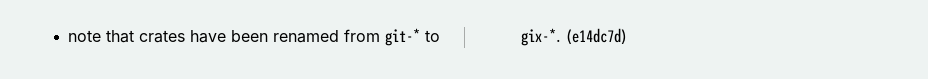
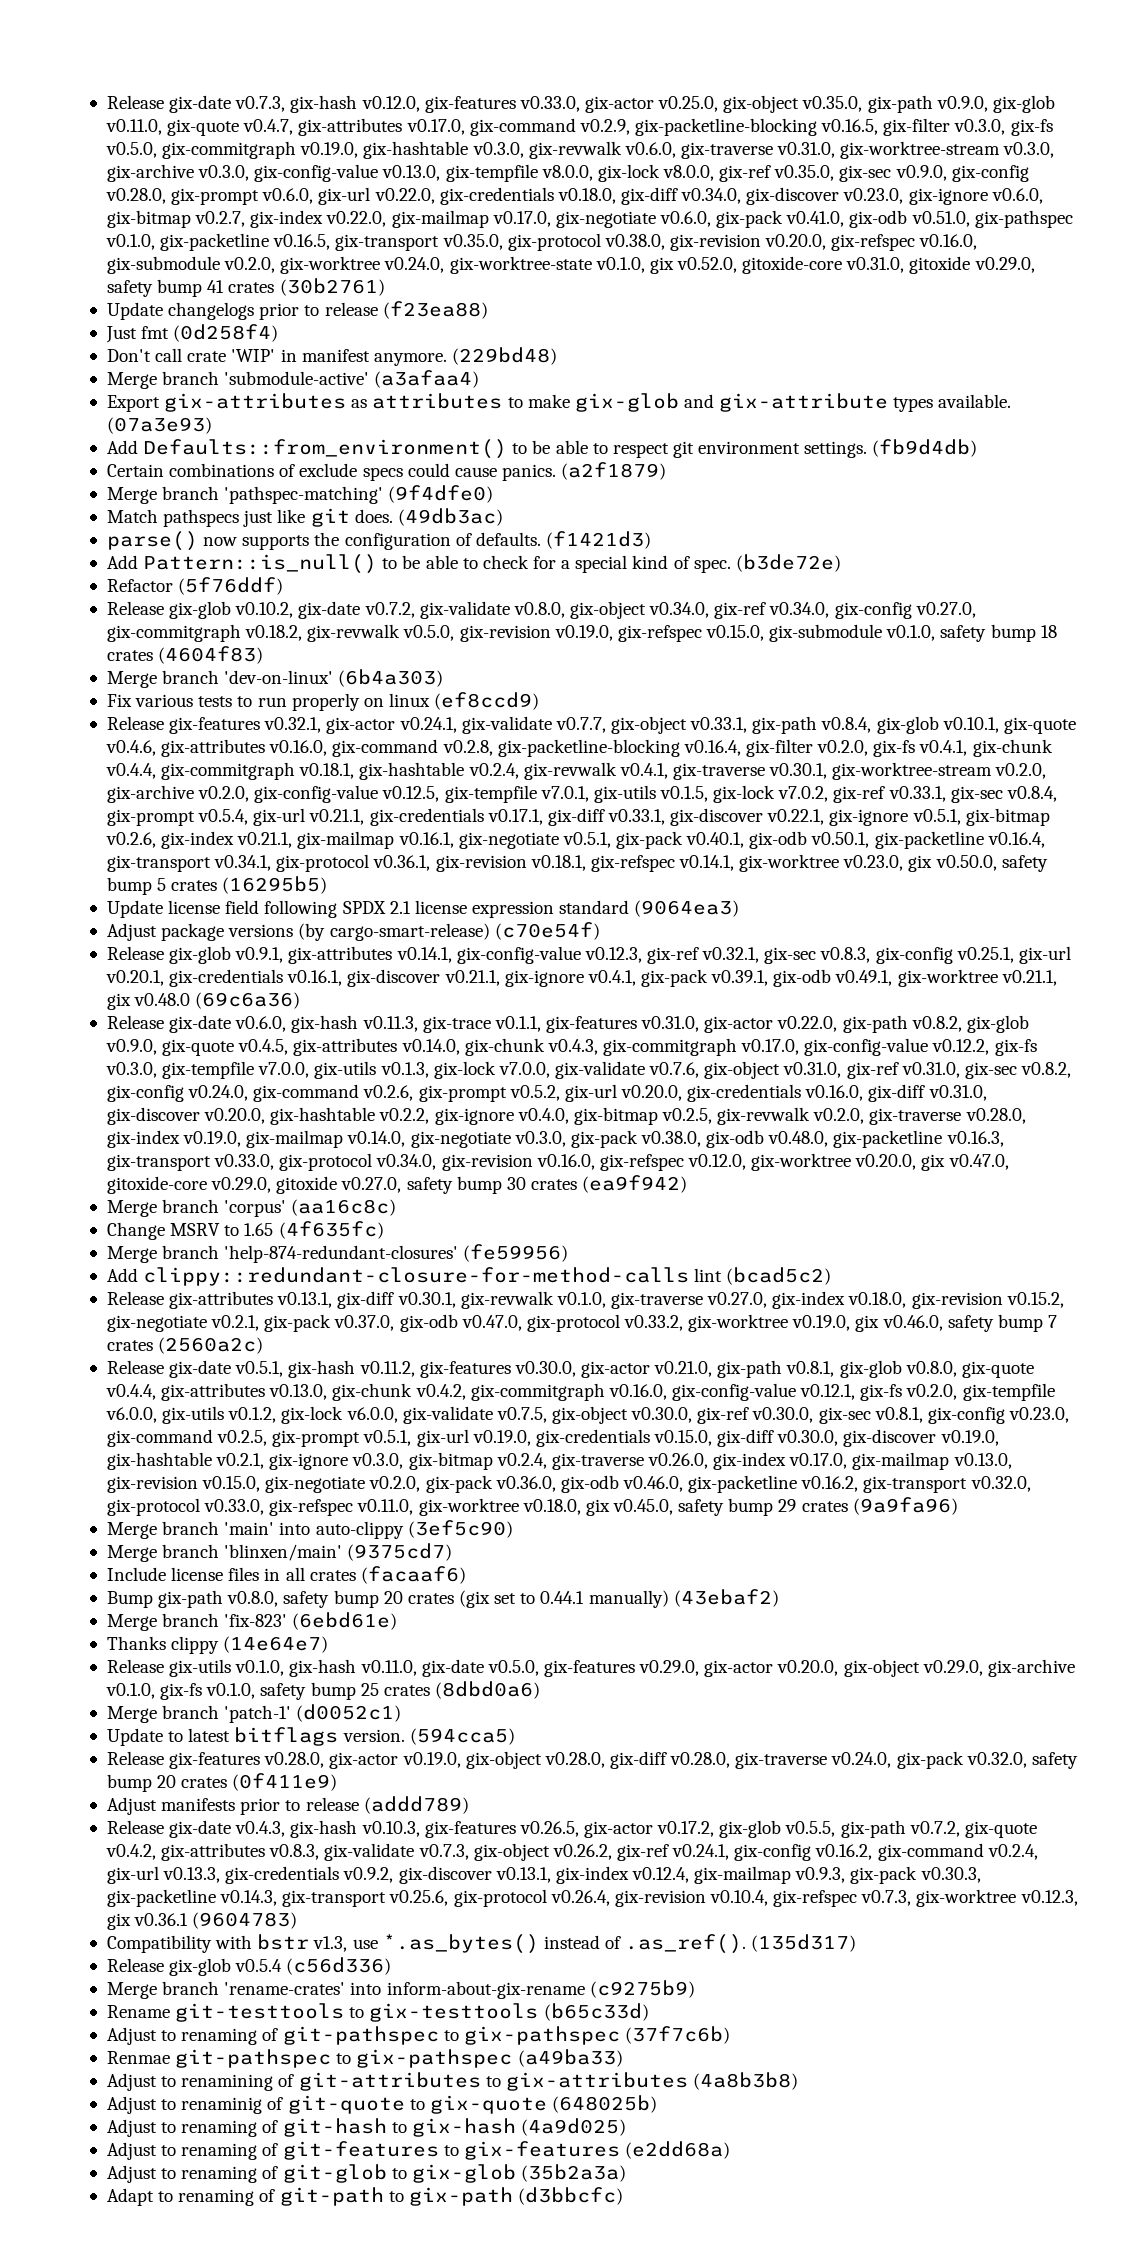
- note that crates have been renamed from git-* to gix-*. (e14dc7d)
+ Release gix-date v0.7.3, gix-hash v0.12.0, gix-features v0.33.0, gix-actor v0.25.0, gix-object v0.35.0, gix-path v0.9.0, gix-glob v0.11.0, gix-quote v0.4.7, gix-attributes v0.17.0, gix-command v0.2.9, gix-packetline-blocking v0.16.5, gix-filter v0.3.0, gix-fs v0.5.0, gix-commitgraph v0.19.0, gix-hashtable v0.3.0, gix-revwalk v0.6.0, gix-traverse v0.31.0, gix-worktree-stream v0.3.0, gix-archive v0.3.0, gix-config-value v0.13.0, gix-tempfile v8.0.0, gix-lock v8.0.0, gix-ref v0.35.0, gix-sec v0.9.0, gix-config v0.28.0, gix-prompt v0.6.0, gix-url v0.22.0, gix-credentials v0.18.0, gix-diff v0.34.0, gix-discover v0.23.0, gix-ignore v0.6.0, gix-bitmap v0.2.7, gix-index v0.22.0, gix-mailmap v0.17.0, gix-negotiate v0.6.0, gix-pack v0.41.0, gix-odb v0.51.0, gix-pathspec v0.1.0, gix-packetline v0.16.5, gix-transport v0.35.0, gix-protocol v0.38.0, gix-revision v0.20.0, gix-refspec v0.16.0, gix-submodule v0.2.0, gix-worktree v0.24.0, gix-worktree-state v0.1.0, gix v0.52.0, gitoxide-core v0.31.0, gitoxide v0.29.0, safety bump 41 crates (30b2761)
+ Update changelogs prior to release (f23ea88)
+ Just fmt (0d258f4)
+ Don't call crate 'WIP' in manifest anymore. (229bd48)
+ Merge branch 'submodule-active' (a3afaa4)
+ Export gix-attributes as attributes to make gix-glob and gix-attribute types available. (07a3e93)
+ Add Defaults::from_environment() to be able to respect git environment settings. (fb9d4db)
+ Certain combinations of exclude specs could cause panics. (a2f1879)
+ Merge branch 'pathspec-matching' (9f4dfe0)
+ Match pathspecs just like git does. (49db3ac)
+ parse() now supports the configuration of defaults. (f1421d3)
+ Add Pattern::is_null() to be able to check for a special kind of spec. (b3de72e)
+ Refactor (5f76ddf)
+ Release gix-glob v0.10.2, gix-date v0.7.2, gix-validate v0.8.0, gix-object v0.34.0, gix-ref v0.34.0, gix-config v0.27.0, gix-commitgraph v0.18.2, gix-revwalk v0.5.0, gix-revision v0.19.0, gix-refspec v0.15.0, gix-submodule v0.1.0, safety bump 18 crates (4604f83)
+ Merge branch 'dev-on-linux' (6b4a303)
+ Fix various tests to run properly on linux (ef8ccd9)
+ Release gix-features v0.32.1, gix-actor v0.24.1, gix-validate v0.7.7, gix-object v0.33.1, gix-path v0.8.4, gix-glob v0.10.1, gix-quote v0.4.6, gix-attributes v0.16.0, gix-command v0.2.8, gix-packetline-blocking v0.16.4, gix-filter v0.2.0, gix-fs v0.4.1, gix-chunk v0.4.4, gix-commitgraph v0.18.1, gix-hashtable v0.2.4, gix-revwalk v0.4.1, gix-traverse v0.30.1, gix-worktree-stream v0.2.0, gix-archive v0.2.0, gix-config-value v0.12.5, gix-tempfile v7.0.1, gix-utils v0.1.5, gix-lock v7.0.2, gix-ref v0.33.1, gix-sec v0.8.4, gix-prompt v0.5.4, gix-url v0.21.1, gix-credentials v0.17.1, gix-diff v0.33.1, gix-discover v0.22.1, gix-ignore v0.5.1, gix-bitmap v0.2.6, gix-index v0.21.1, gix-mailmap v0.16.1, gix-negotiate v0.5.1, gix-pack v0.40.1, gix-odb v0.50.1, gix-packetline v0.16.4, gix-transport v0.34.1, gix-protocol v0.36.1, gix-revision v0.18.1, gix-refspec v0.14.1, gix-worktree v0.23.0, gix v0.50.0, safety bump 5 crates (16295b5)
+ Update license field following SPDX 2.1 license expression standard (9064ea3)
+ Adjust package versions (by cargo-smart-release) (c70e54f)
+ Release gix-glob v0.9.1, gix-attributes v0.14.1, gix-config-value v0.12.3, gix-ref v0.32.1, gix-sec v0.8.3, gix-config v0.25.1, gix-url v0.20.1, gix-credentials v0.16.1, gix-discover v0.21.1, gix-ignore v0.4.1, gix-pack v0.39.1, gix-odb v0.49.1, gix-worktree v0.21.1, gix v0.48.0 (69c6a36)
+ Release gix-date v0.6.0, gix-hash v0.11.3, gix-trace v0.1.1, gix-features v0.31.0, gix-actor v0.22.0, gix-path v0.8.2, gix-glob v0.9.0, gix-quote v0.4.5, gix-attributes v0.14.0, gix-chunk v0.4.3, gix-commitgraph v0.17.0, gix-config-value v0.12.2, gix-fs v0.3.0, gix-tempfile v7.0.0, gix-utils v0.1.3, gix-lock v7.0.0, gix-validate v0.7.6, gix-object v0.31.0, gix-ref v0.31.0, gix-sec v0.8.2, gix-config v0.24.0, gix-command v0.2.6, gix-prompt v0.5.2, gix-url v0.20.0, gix-credentials v0.16.0, gix-diff v0.31.0, gix-discover v0.20.0, gix-hashtable v0.2.2, gix-ignore v0.4.0, gix-bitmap v0.2.5, gix-revwalk v0.2.0, gix-traverse v0.28.0, gix-index v0.19.0, gix-mailmap v0.14.0, gix-negotiate v0.3.0, gix-pack v0.38.0, gix-odb v0.48.0, gix-packetline v0.16.3, gix-transport v0.33.0, gix-protocol v0.34.0, gix-revision v0.16.0, gix-refspec v0.12.0, gix-worktree v0.20.0, gix v0.47.0, gitoxide-core v0.29.0, gitoxide v0.27.0, safety bump 30 crates (ea9f942)
+ Merge branch 'corpus' (aa16c8c)
+ Change MSRV to 1.65 (4f635fc)
+ Merge branch 'help-874-redundant-closures' (fe59956)
+ Add clippy::redundant-closure-for-method-calls lint (bcad5c2)
+ Release gix-attributes v0.13.1, gix-diff v0.30.1, gix-revwalk v0.1.0, gix-traverse v0.27.0, gix-index v0.18.0, gix-revision v0.15.2, gix-negotiate v0.2.1, gix-pack v0.37.0, gix-odb v0.47.0, gix-protocol v0.33.2, gix-worktree v0.19.0, gix v0.46.0, safety bump 7 crates (2560a2c)
+ Release gix-date v0.5.1, gix-hash v0.11.2, gix-features v0.30.0, gix-actor v0.21.0, gix-path v0.8.1, gix-glob v0.8.0, gix-quote v0.4.4, gix-attributes v0.13.0, gix-chunk v0.4.2, gix-commitgraph v0.16.0, gix-config-value v0.12.1, gix-fs v0.2.0, gix-tempfile v6.0.0, gix-utils v0.1.2, gix-lock v6.0.0, gix-validate v0.7.5, gix-object v0.30.0, gix-ref v0.30.0, gix-sec v0.8.1, gix-config v0.23.0, gix-command v0.2.5, gix-prompt v0.5.1, gix-url v0.19.0, gix-credentials v0.15.0, gix-diff v0.30.0, gix-discover v0.19.0, gix-hashtable v0.2.1, gix-ignore v0.3.0, gix-bitmap v0.2.4, gix-traverse v0.26.0, gix-index v0.17.0, gix-mailmap v0.13.0, gix-revision v0.15.0, gix-negotiate v0.2.0, gix-pack v0.36.0, gix-odb v0.46.0, gix-packetline v0.16.2, gix-transport v0.32.0, gix-protocol v0.33.0, gix-refspec v0.11.0, gix-worktree v0.18.0, gix v0.45.0, safety bump 29 crates (9a9fa96)
+ Merge branch 'main' into auto-clippy (3ef5c90)
+ Merge branch 'blinxen/main' (9375cd7)
+ Include license files in all crates (facaaf6)
+ Bump gix-path v0.8.0, safety bump 20 crates (gix set to 0.44.1 manually) (43ebaf2)
+ Merge branch 'fix-823' (6ebd61e)
+ Thanks clippy (14e64e7)
+ Release gix-utils v0.1.0, gix-hash v0.11.0, gix-date v0.5.0, gix-features v0.29.0, gix-actor v0.20.0, gix-object v0.29.0, gix-archive v0.1.0, gix-fs v0.1.0, safety bump 25 crates (8dbd0a6)
+ Merge branch 'patch-1' (d0052c1)
+ Update to latest bitflags version. (594cca5)
+ Release gix-features v0.28.0, gix-actor v0.19.0, gix-object v0.28.0, gix-diff v0.28.0, gix-traverse v0.24.0, gix-pack v0.32.0, safety bump 20 crates (0f411e9)
+ Adjust manifests prior to release (addd789)
+ Release gix-date v0.4.3, gix-hash v0.10.3, gix-features v0.26.5, gix-actor v0.17.2, gix-glob v0.5.5, gix-path v0.7.2, gix-quote v0.4.2, gix-attributes v0.8.3, gix-validate v0.7.3, gix-object v0.26.2, gix-ref v0.24.1, gix-config v0.16.2, gix-command v0.2.4, gix-url v0.13.3, gix-credentials v0.9.2, gix-discover v0.13.1, gix-index v0.12.4, gix-mailmap v0.9.3, gix-pack v0.30.3, gix-packetline v0.14.3, gix-transport v0.25.6, gix-protocol v0.26.4, gix-revision v0.10.4, gix-refspec v0.7.3, gix-worktree v0.12.3, gix v0.36.1 (9604783)
+ Compatibility with bstr v1.3, use *.as_bytes() instead of .as_ref(). (135d317)
+ Release gix-glob v0.5.4 (c56d336)
+ Merge branch 'rename-crates' into inform-about-gix-rename (c9275b9)
+ Rename git-testtools to gix-testtools (b65c33d)
+ Adjust to renaming of git-pathspec to gix-pathspec (37f7c6b)
+ Renmae git-pathspec to gix-pathspec (a49ba33)
+ Adjust to renamining of git-attributes to gix-attributes (4a8b3b8)
+ Adjust to renaminig of git-quote to gix-quote (648025b)
+ Adjust to renaming of git-hash to gix-hash (4a9d025)
+ Adjust to renaming of git-features to gix-features (e2dd68a)
+ Adjust to renaming of git-glob to gix-glob (35b2a3a)
+ Adapt to renaming of git-path to gix-path (d3bbcfc)

